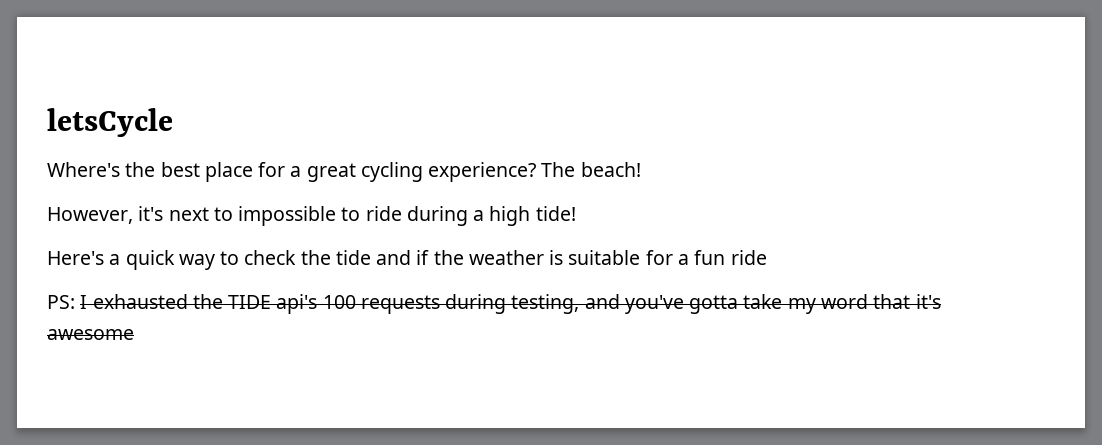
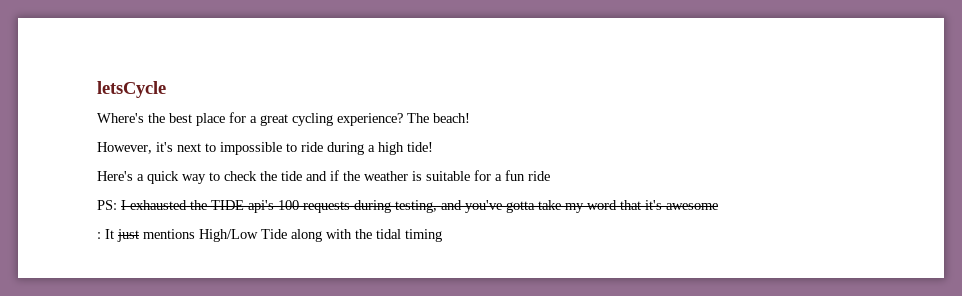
+ : It just mentions High/Low Tide along with the tidal timing

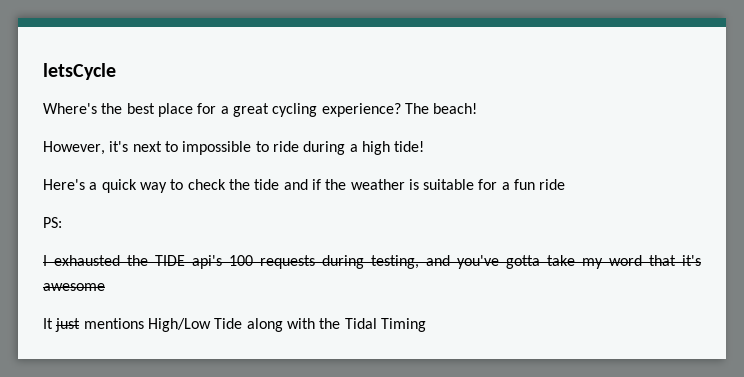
- PS: I exhausted the TIDE api's 100 requests during testing, and you've gotta take my word that it's awesome
+ PS:
+ I exhausted the TIDE api's 100 requests during testing, and you've gotta take my word that it's awesome
- : It just mentions High/Low Tide along with the tidal timing
+ It just mentions High/Low Tide along with the Tidal Timing

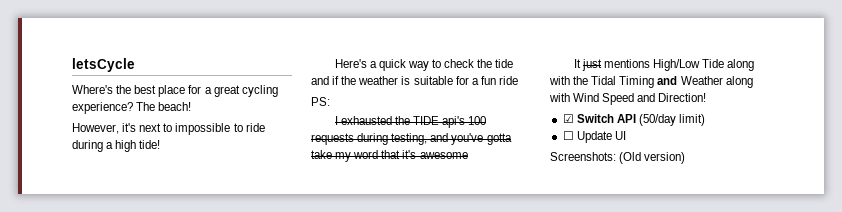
- It just mentions High/Low Tide along with the Tidal Timing
+ It just mentions High/Low Tide along with the Tidal Timing and Weather along with Wind Speed and Direction!
+ ☑ Switch API (50/day limit)
+ ☐ Update UI
+ Screenshots: (Old version)

